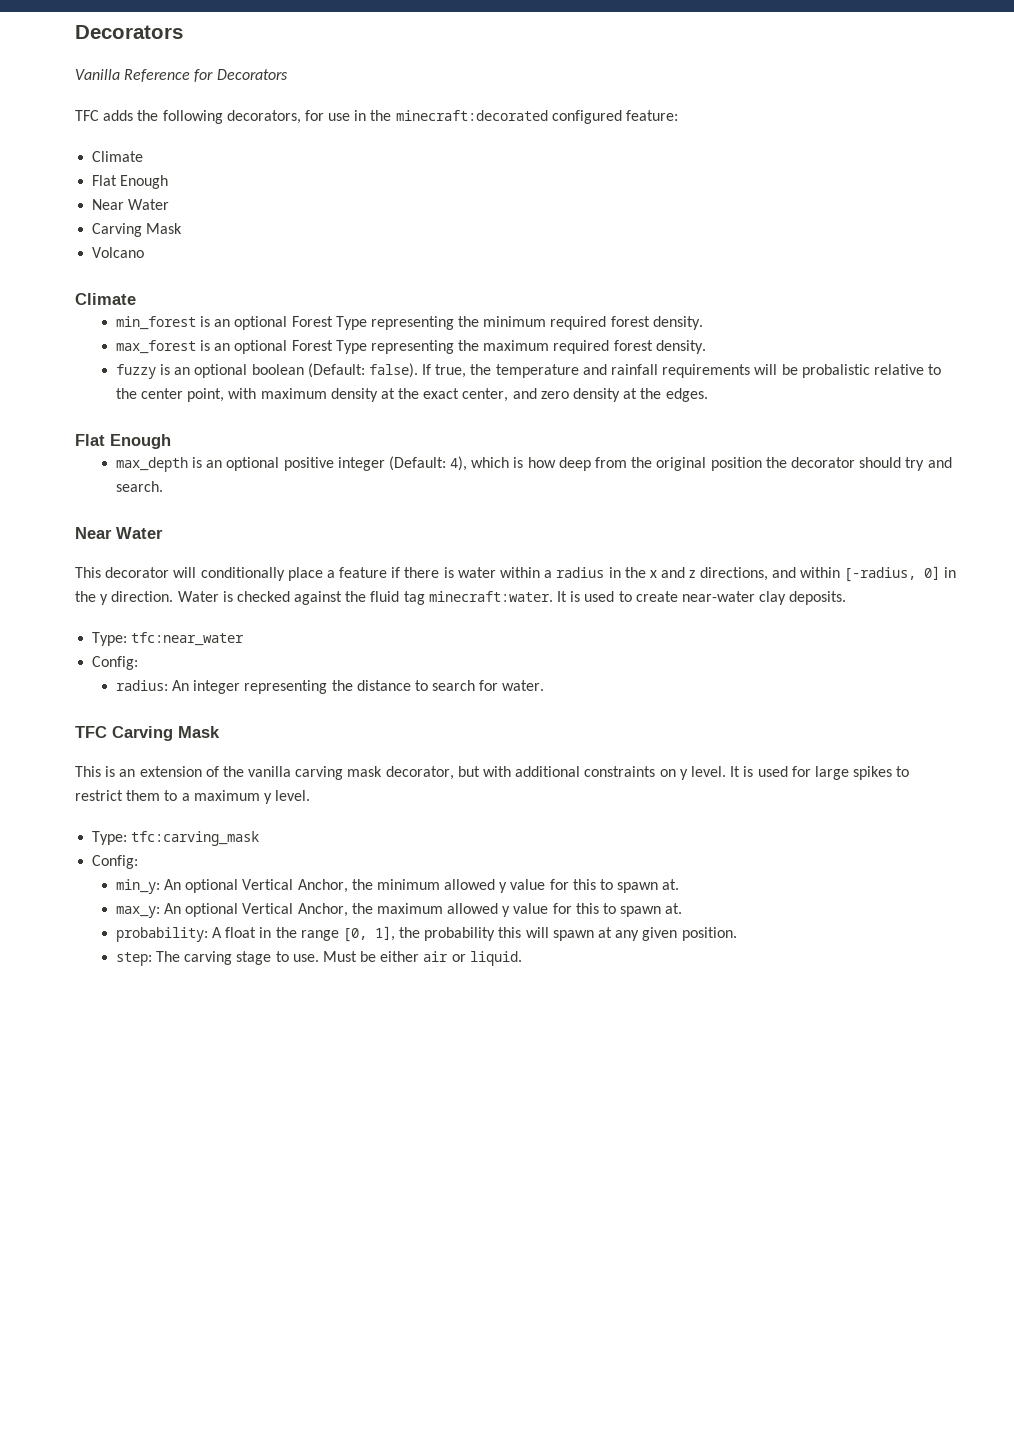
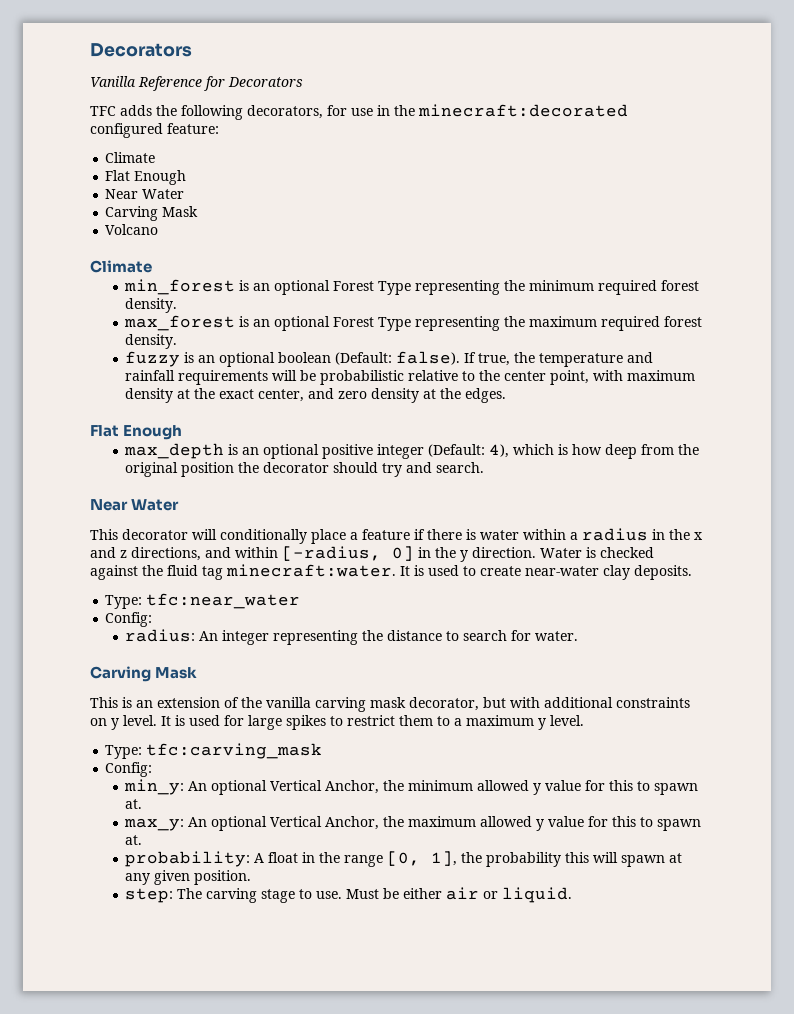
- If true, the temperature and rainfall requirements will be probalistic relative to the center point, with maximum density at the exact center, and zero density at the edges.
+ If true, the temperature and rainfall requirements will be probabilistic relative to the center point, with maximum density at the exact center, and zero density at the edges.
  radius: An integer representing the distance to search for water.
- TFC Carving Mask
+ Carving Mask

